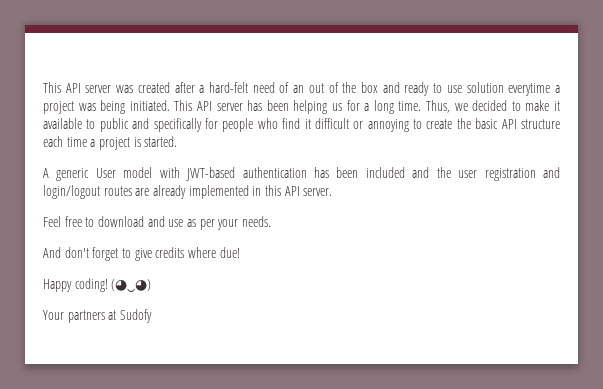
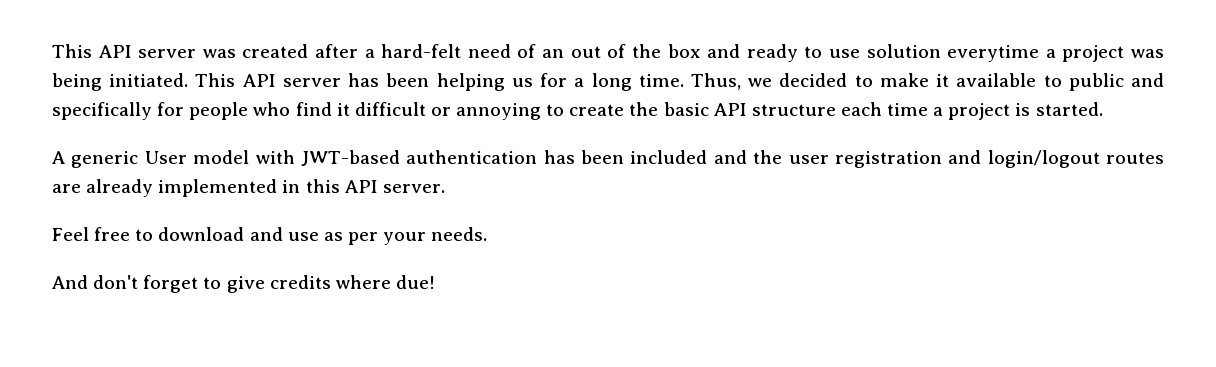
- Happy coding! (◕‿◕)
- Your partners at Sudofy

